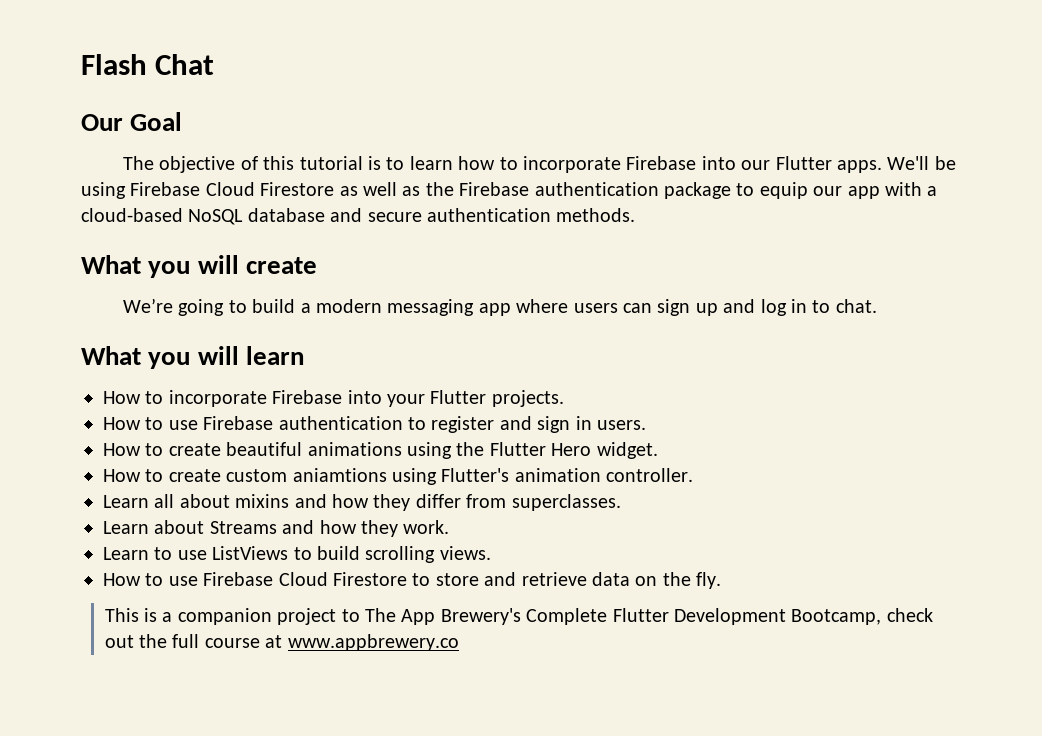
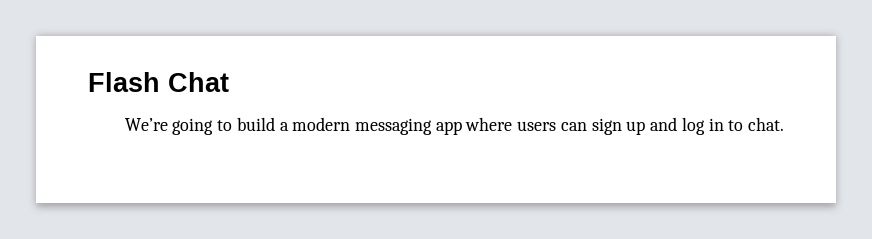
- Our Goal
- The objective of this tutorial is to learn how to incorporate Firebase into our Flutter apps. We'll be using Firebase Cloud Firestore as well as the Firebase authentication package to equip our app with a cloud-based NoSQL database and secure authentication methods.
- What you will create
- What you will learn
- How to incorporate Firebase into your Flutter projects.
- How to use Firebase authentication to register and sign in users.
- How to create beautiful animations using the Flutter Hero widget.
- How to create custom aniamtions using Flutter's animation controller.
- Learn all about mixins and how they differ from superclasses.
- Learn about Streams and how they work.
- Learn to use ListViews to build scrolling views.
- How to use Firebase Cloud Firestore to store and retrieve data on the fly.
- This is a companion project to The App Brewery's Complete Flutter Development Bootcamp, check out the full course at www.appbrewery.co

